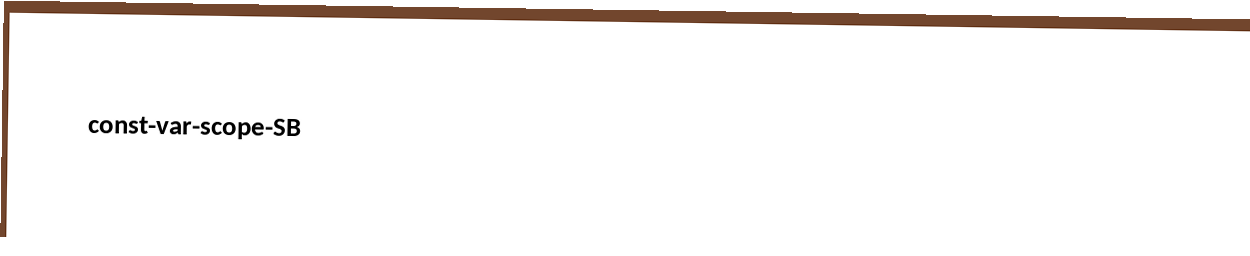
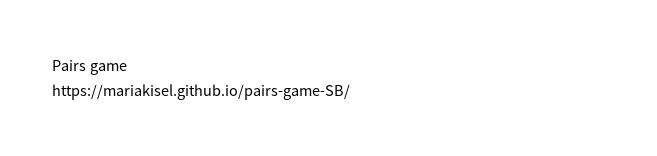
- const-var-scope-SB
+ Pairs game
+ https://mariakisel.github.io/pairs-game-SB/

